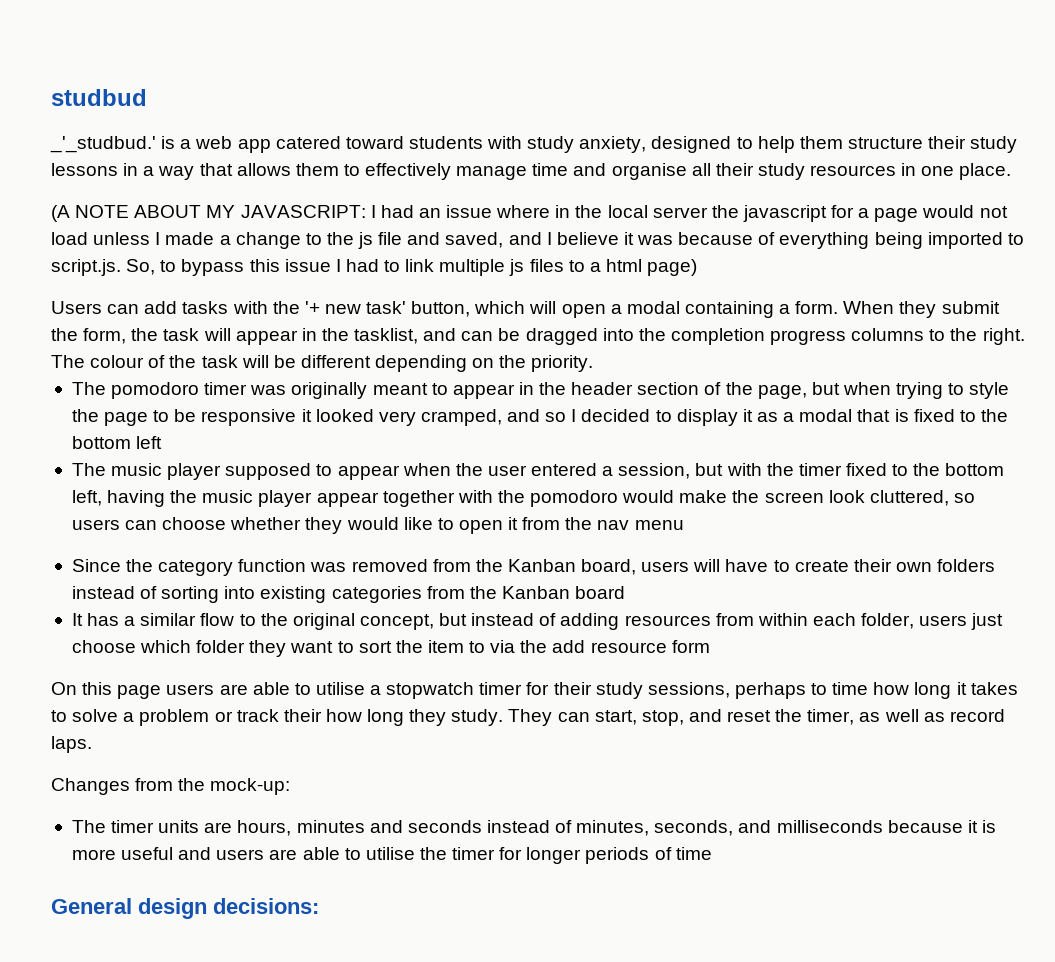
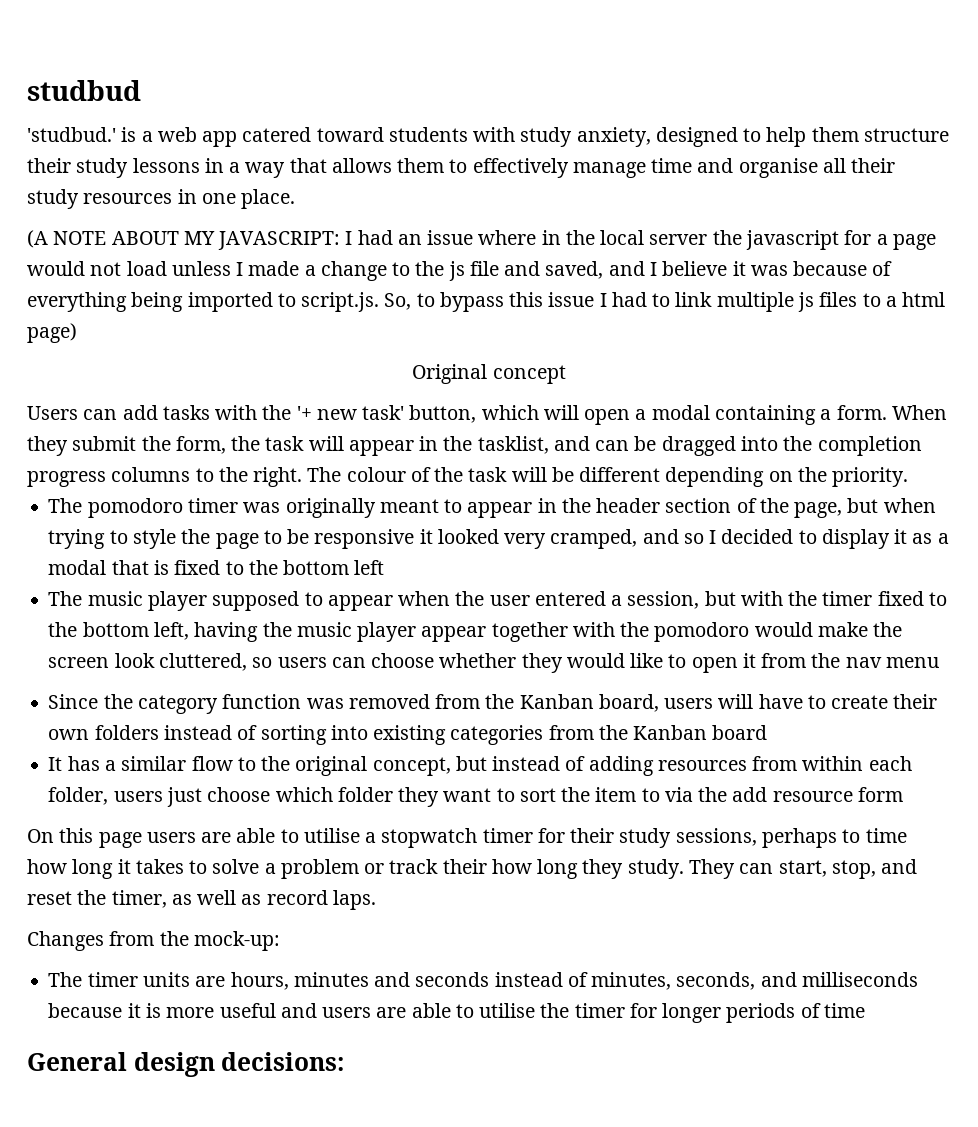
- _'_studbud.' is a web app catered toward students with study anxiety, designed to help them structure their study lessons in a way that allows them to effectively manage time and organise all their study resources in one place.
+ 'studbud.' is a web app catered toward students with study anxiety, designed to help them structure their study lessons in a way that allows them to effectively manage time and organise all their study resources in one place.
+ Original concept

